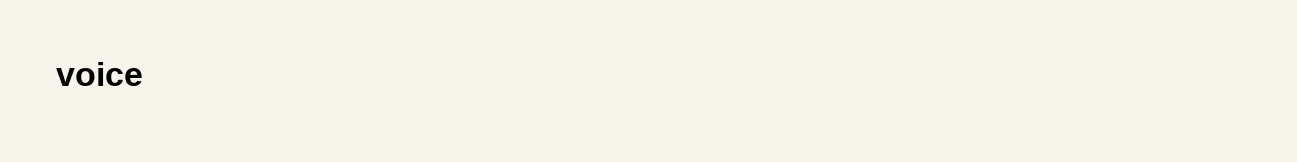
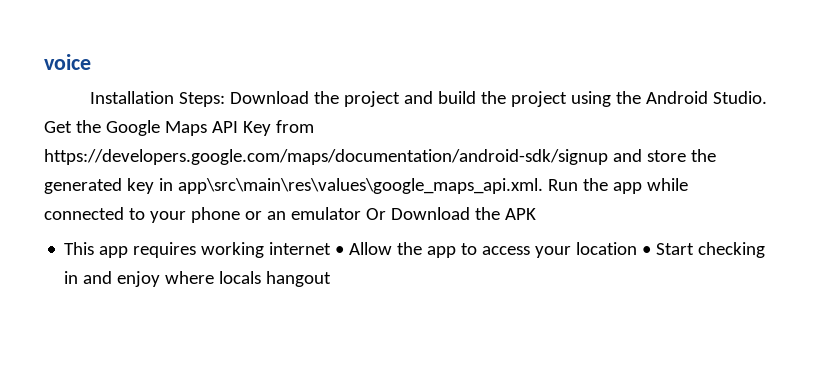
+ Installation Steps: Download the project and build the project using the Android Studio. Get the Google Maps API Key from https://developers.google.com/maps/documentation/android-sdk/signup and store the generated key in app\src\main\res\values\google_maps_api.xml. Run the app while connected to your phone or an emulator Or Download the APK
+ This app requires working internet • Allow the app to access your location • Start checking in and enjoy where locals hangout

